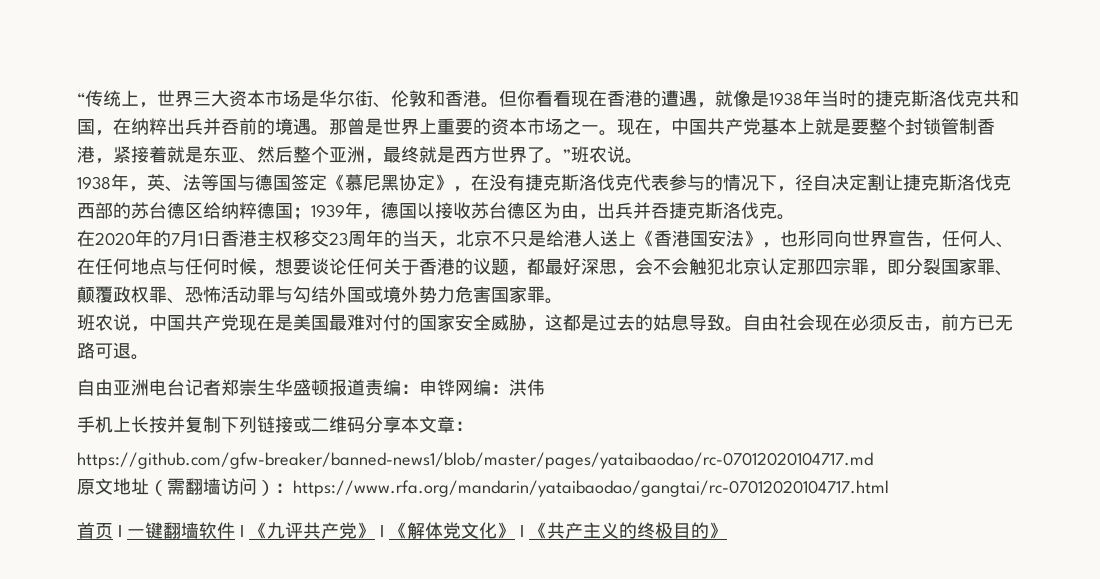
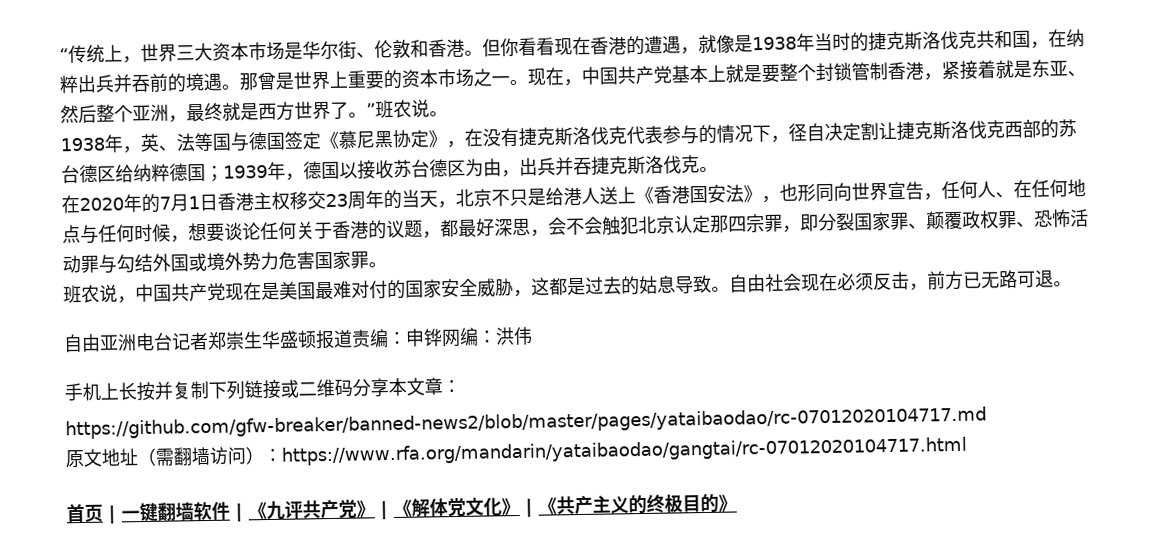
- https://github.com/gfw-breaker/banned-news1/blob/master/pages/yataibaodao/rc-07012020104717.md
+ https://github.com/gfw-breaker/banned-news2/blob/master/pages/yataibaodao/rc-07012020104717.md

